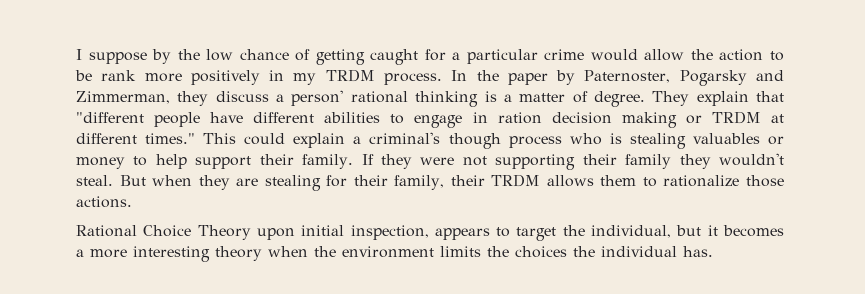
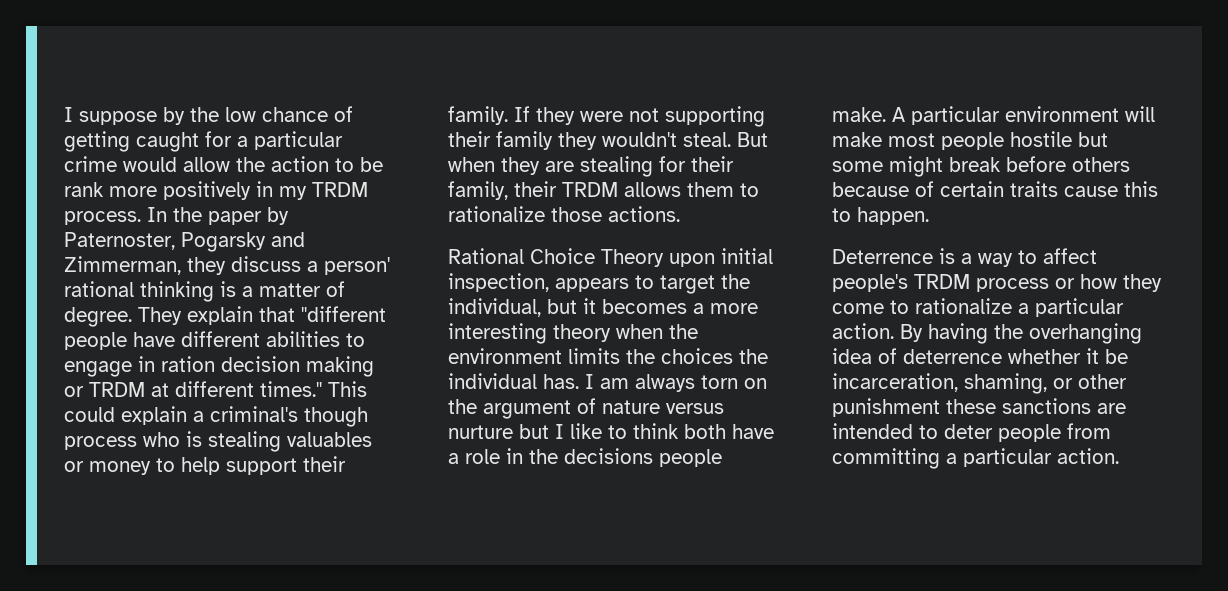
+ I am always torn on the argument of nature versus nurture but I like to think both have a role in the decisions people make. A particular environment will make most people hostile but some might break before others because of certain traits cause this to happen.
+ Deterrence is a way to affect people's TRDM process or how they come to rationalize a particular action. By having the overhanging idea of deterrence whether it be incarceration, shaming, or other punishment these sanctions are intended to deter people from committing a particular action.

